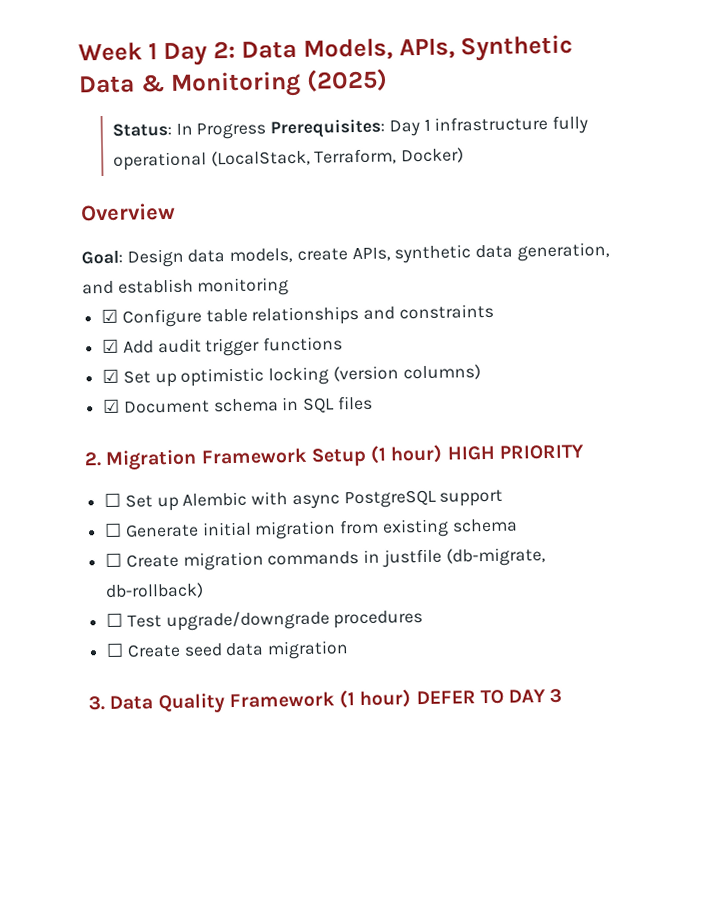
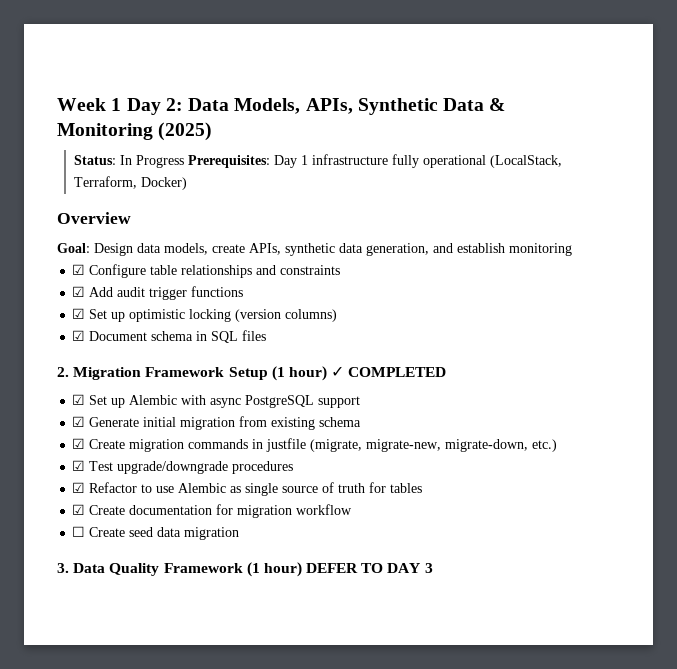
- 2. Migration Framework Setup (1 hour) HIGH PRIORITY
- ☐ Set up Alembic with async PostgreSQL support
+ 2. Migration Framework Setup (1 hour) ✓ COMPLETED
+ ☑ Set up Alembic with async PostgreSQL support
- ☐ Generate initial migration from existing schema
+ ☑ Generate initial migration from existing schema
- ☐ Create migration commands in justfile (db-migrate, db-rollback)
- ☐ Test upgrade/downgrade procedures
+ ☑ Create migration commands in justfile (migrate, migrate-new, migrate-down, etc.)
+ ☑ Test upgrade/downgrade procedures
+ ☑ Refactor to use Alembic as single source of truth for tables
+ ☑ Create documentation for migration workflow

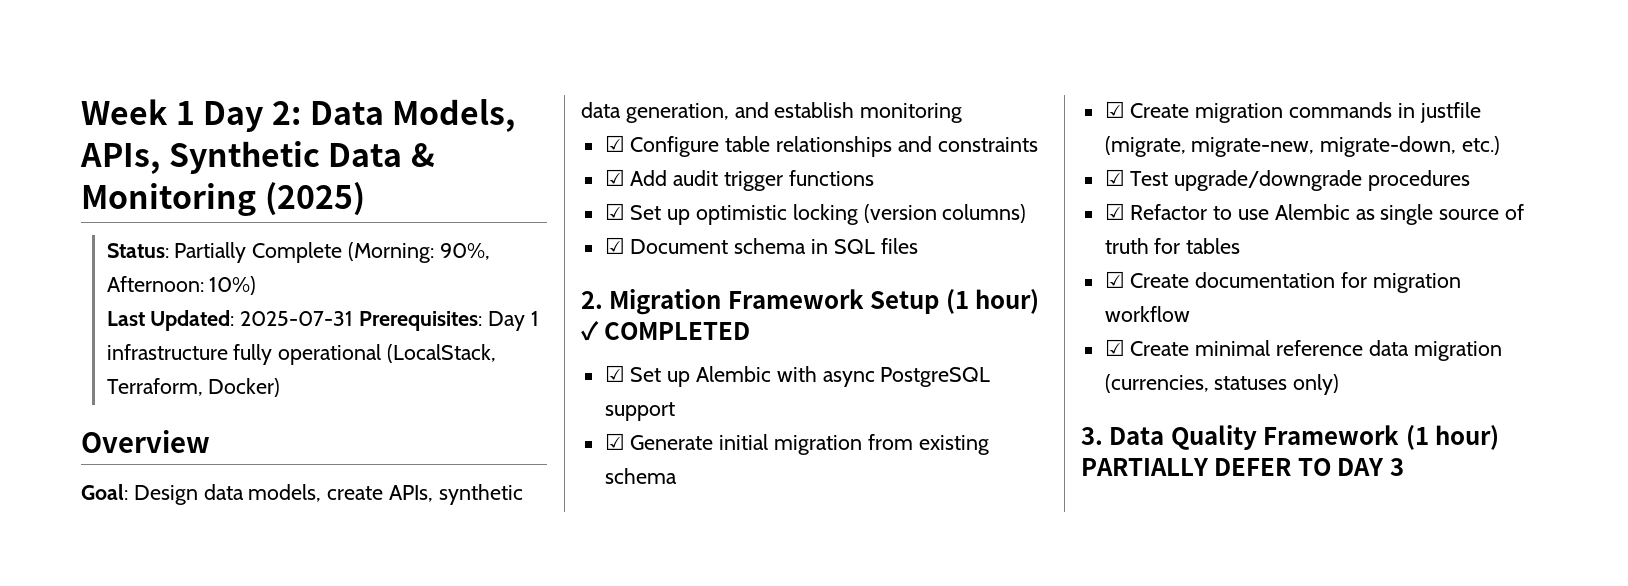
- Status: In Progress Prerequisites: Day 1 infrastructure fully operational (LocalStack, Terraform, Docker)
+ Status: Partially Complete (Morning: 90%, Afternoon: 10%)
+ Last Updated: 2025-07-31 Prerequisites: Day 1 infrastructure fully operational (LocalStack, Terraform, Docker)
- ☐ Create seed data migration
+ ☑ Create minimal reference data migration (currencies, statuses only)
- 3. Data Quality Framework (1 hour) DEFER TO DAY 3
+ 3. Data Quality Framework (1 hour) PARTIALLY DEFER TO DAY 3

